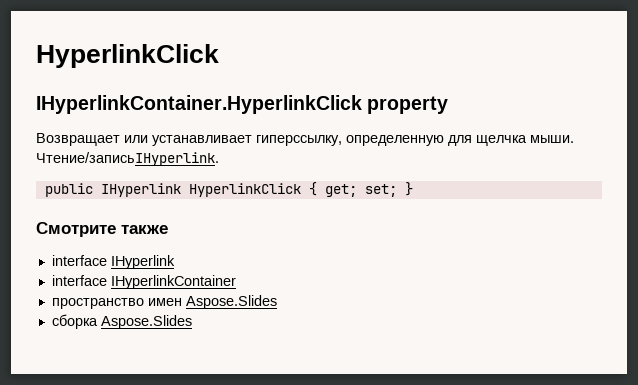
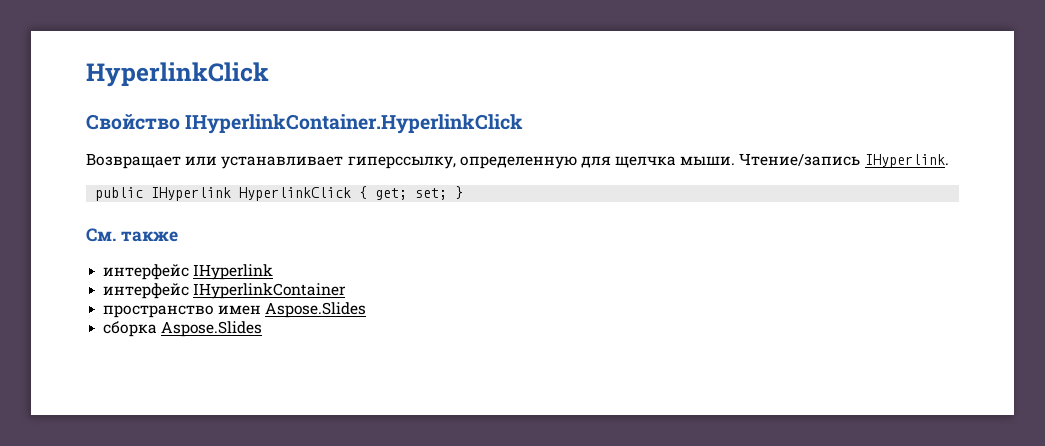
- IHyperlinkContainer.HyperlinkClick property
+ Свойство IHyperlinkContainer.HyperlinkClick
- Чтение/записьIHyperlink.
+ Чтение/запись IHyperlink.
- Смотрите также
+ См. также
- interface IHyperlink
+ интерфейс IHyperlink
- interface IHyperlinkContainer
+ интерфейс IHyperlinkContainer

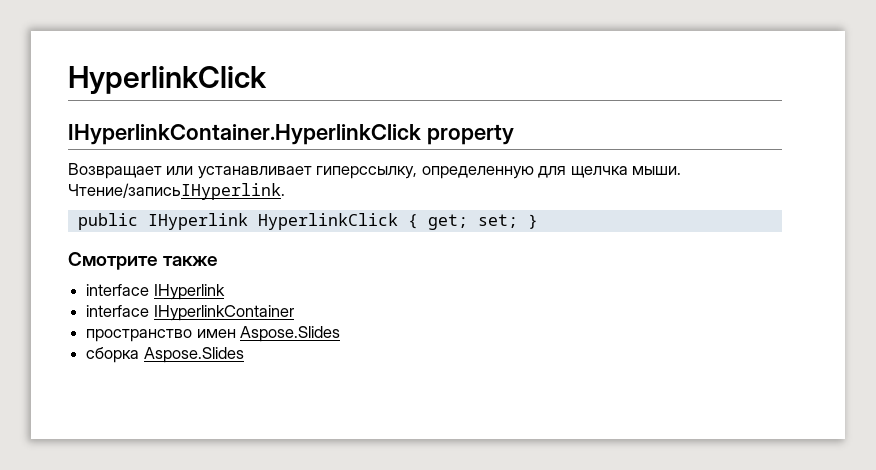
- Свойство IHyperlinkContainer.HyperlinkClick
+ IHyperlinkContainer.HyperlinkClick property
- Чтение/запись IHyperlink.
+ Чтение/записьIHyperlink.
- См. также
+ Смотрите также
- интерфейс IHyperlink
+ interface IHyperlink
- интерфейс IHyperlinkContainer
+ interface IHyperlinkContainer

